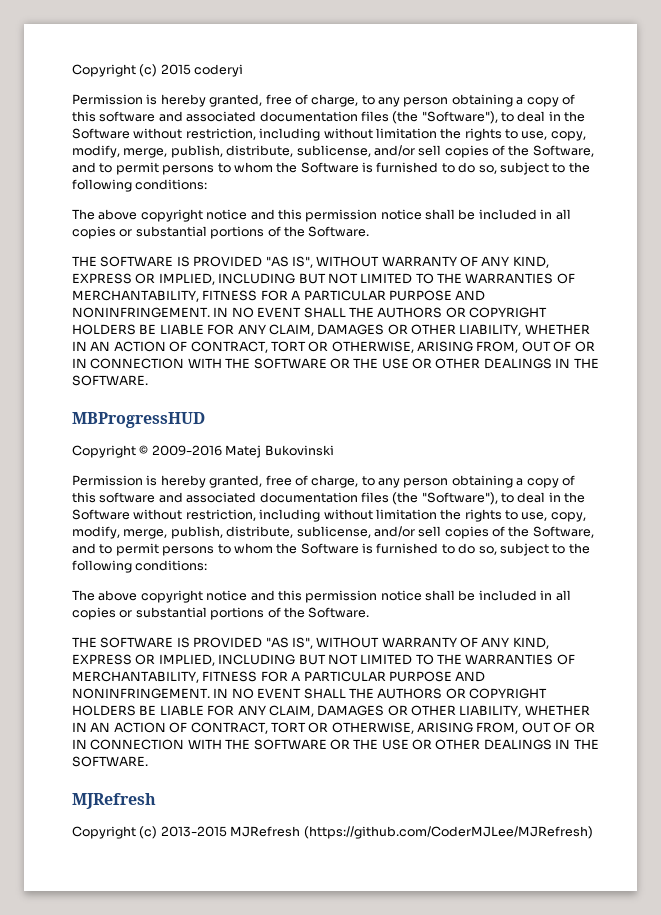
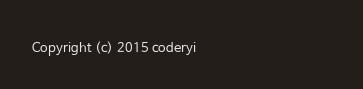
  Copyright (c) 2015 coderyi
- Permission is hereby granted, free of charge, to any person obtaining a copy of this software and associated documentation files (the "Software"), to deal in the Software without restriction, including without limitation the rights to use, copy, modify, merge, publish, distribute, sublicense, and/or sell copies of the Software, and to permit persons to whom the Software is furnished to do so, subject to the following conditions:
- The above copyright notice and this permission notice shall be included in all copies or substantial portions of the Software.
- THE SOFTWARE IS PROVIDED "AS IS", WITHOUT WARRANTY OF ANY KIND, EXPRESS OR IMPLIED, INCLUDING BUT NOT LIMITED TO THE WARRANTIES OF MERCHANTABILITY, FITNESS FOR A PARTICULAR PURPOSE AND NONINFRINGEMENT. IN NO EVENT SHALL THE AUTHORS OR COPYRIGHT HOLDERS BE LIABLE FOR ANY CLAIM, DAMAGES OR OTHER LIABILITY, WHETHER IN AN ACTION OF CONTRACT, TORT OR OTHERWISE, ARISING FROM, OUT OF OR IN CONNECTION WITH THE SOFTWARE OR THE USE OR OTHER DEALINGS IN THE SOFTWARE.
- MBProgressHUD
- Copyright © 2009-2016 Matej Bukovinski
- Permission is hereby granted, free of charge, to any person obtaining a copy of this software and associated documentation files (the "Software"), to deal in the Software without restriction, including without limitation the rights to use, copy, modify, merge, publish, distribute, sublicense, and/or sell copies of the Software, and to permit persons to whom the Software is furnished to do so, subject to the following conditions:
- The above copyright notice and this permission notice shall be included in all copies or substantial portions of the Software.
- THE SOFTWARE IS PROVIDED "AS IS", WITHOUT WARRANTY OF ANY KIND, EXPRESS OR IMPLIED, INCLUDING BUT NOT LIMITED TO THE WARRANTIES OF MERCHANTABILITY, FITNESS FOR A PARTICULAR PURPOSE AND NONINFRINGEMENT. IN NO EVENT SHALL THE AUTHORS OR COPYRIGHT HOLDERS BE LIABLE FOR ANY CLAIM, DAMAGES OR OTHER LIABILITY, WHETHER IN AN ACTION OF CONTRACT, TORT OR OTHERWISE, ARISING FROM, OUT OF OR IN CONNECTION WITH THE SOFTWARE OR THE USE OR OTHER DEALINGS IN THE SOFTWARE.
- MJRefresh
- Copyright (c) 2013-2015 MJRefresh (https://github.com/CoderMJLee/MJRefresh)

